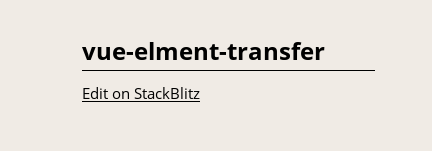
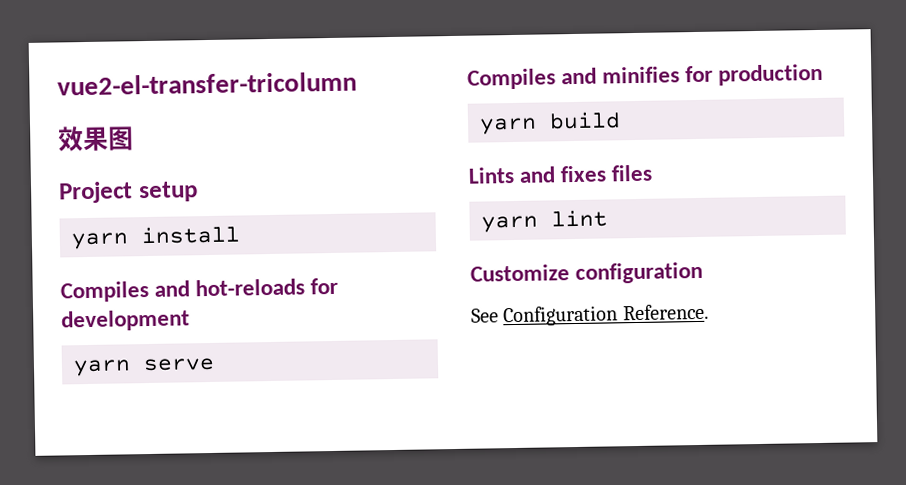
- vue-elment-transfer
- Edit on StackBlitz
+ vue2-el-transfer-tricolumn
+ 效果图
+ Project setup
+ yarn install
+ Compiles and hot-reloads for development
+ yarn serve
+ Compiles and minifies for production
+ yarn build
+ Lints and fixes files
+ yarn lint
+ Customize configuration
+ See Configuration Reference.

